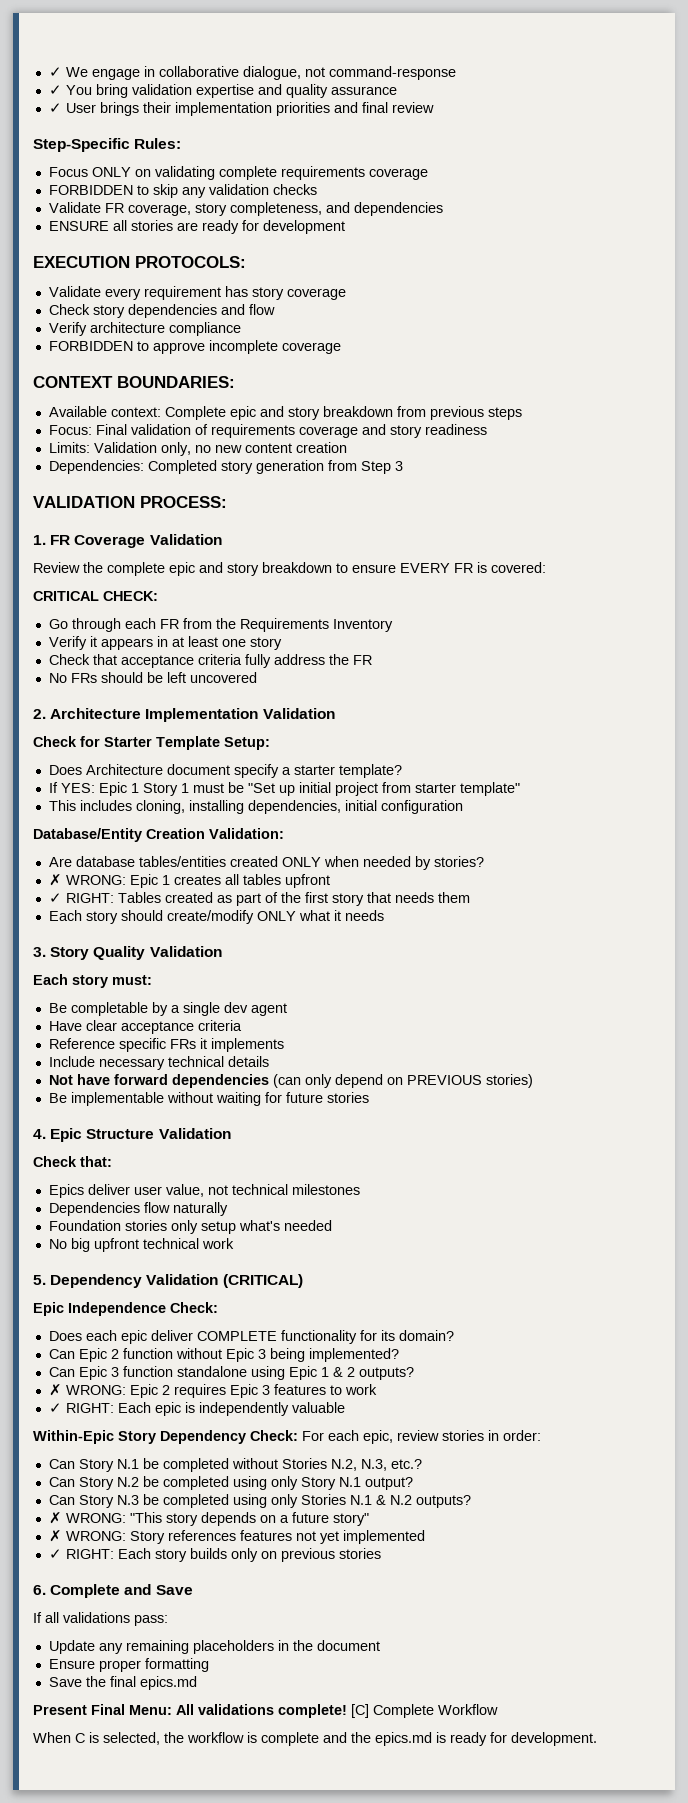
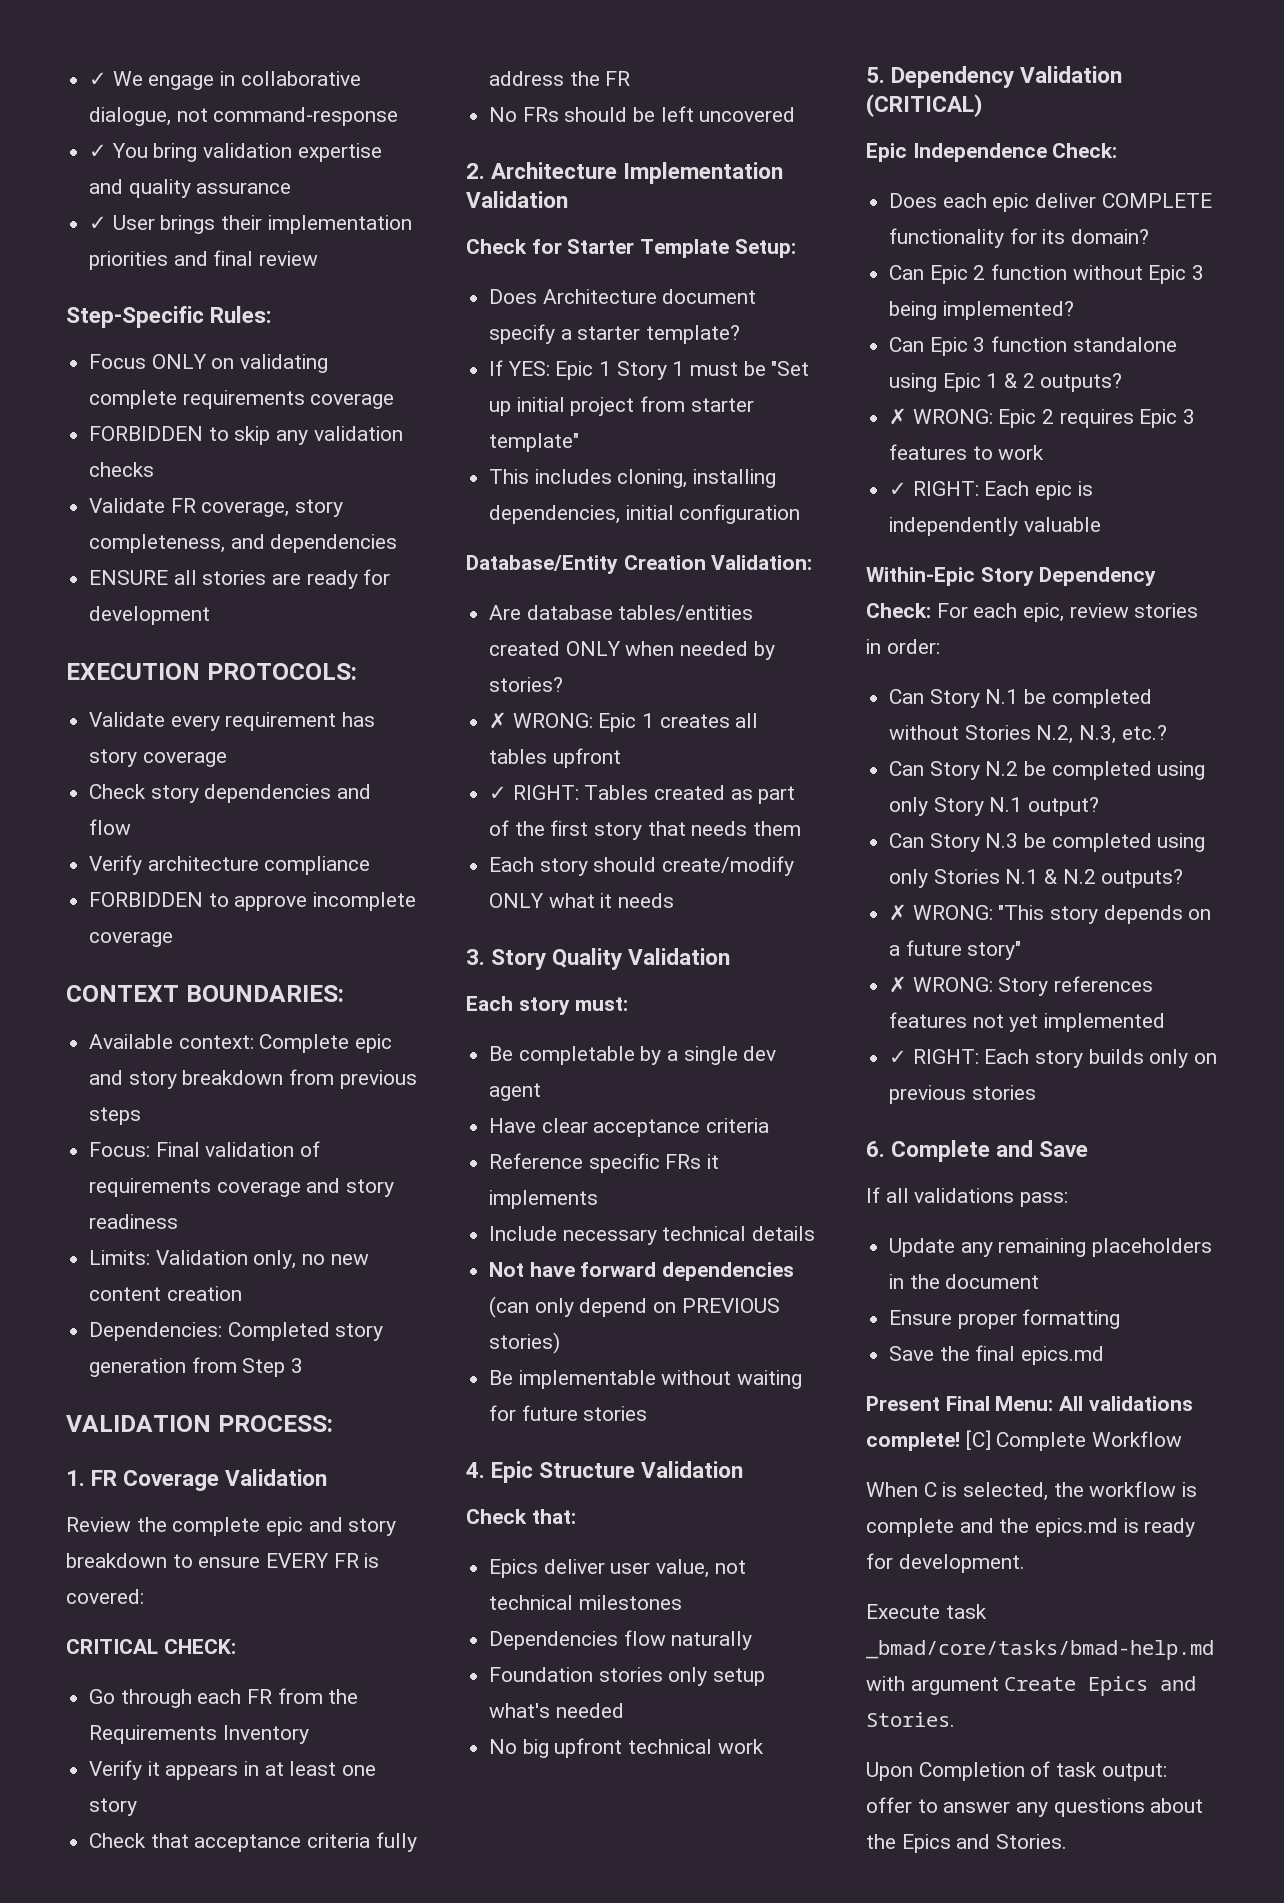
+ Execute task _bmad/core/tasks/bmad-help.md with argument Create Epics and Stories.
+ Upon Completion of task output: offer to answer any questions about the Epics and Stories.

